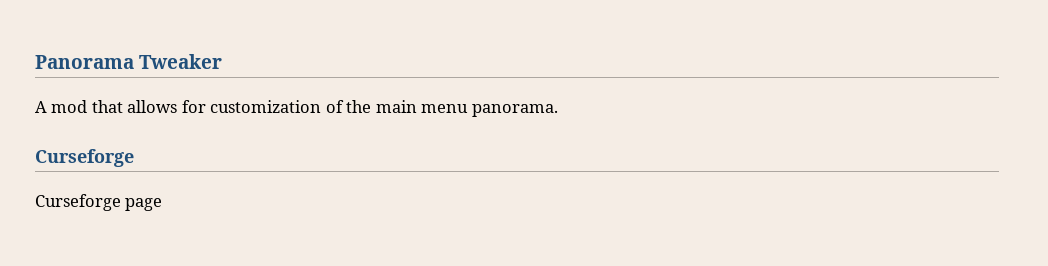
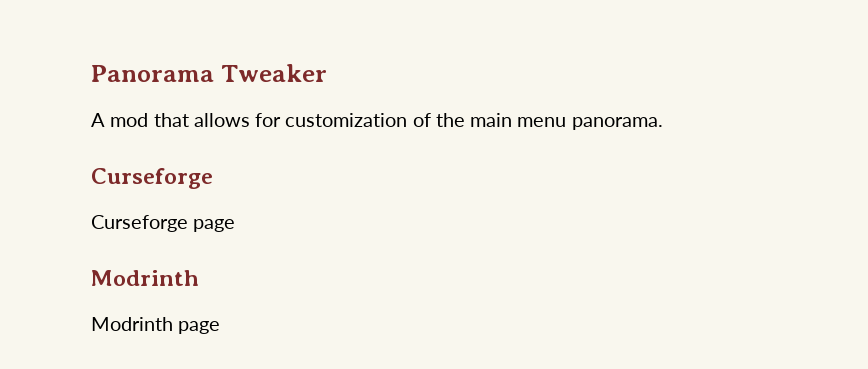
  Curseforge page
+ Modrinth
+ Modrinth page

